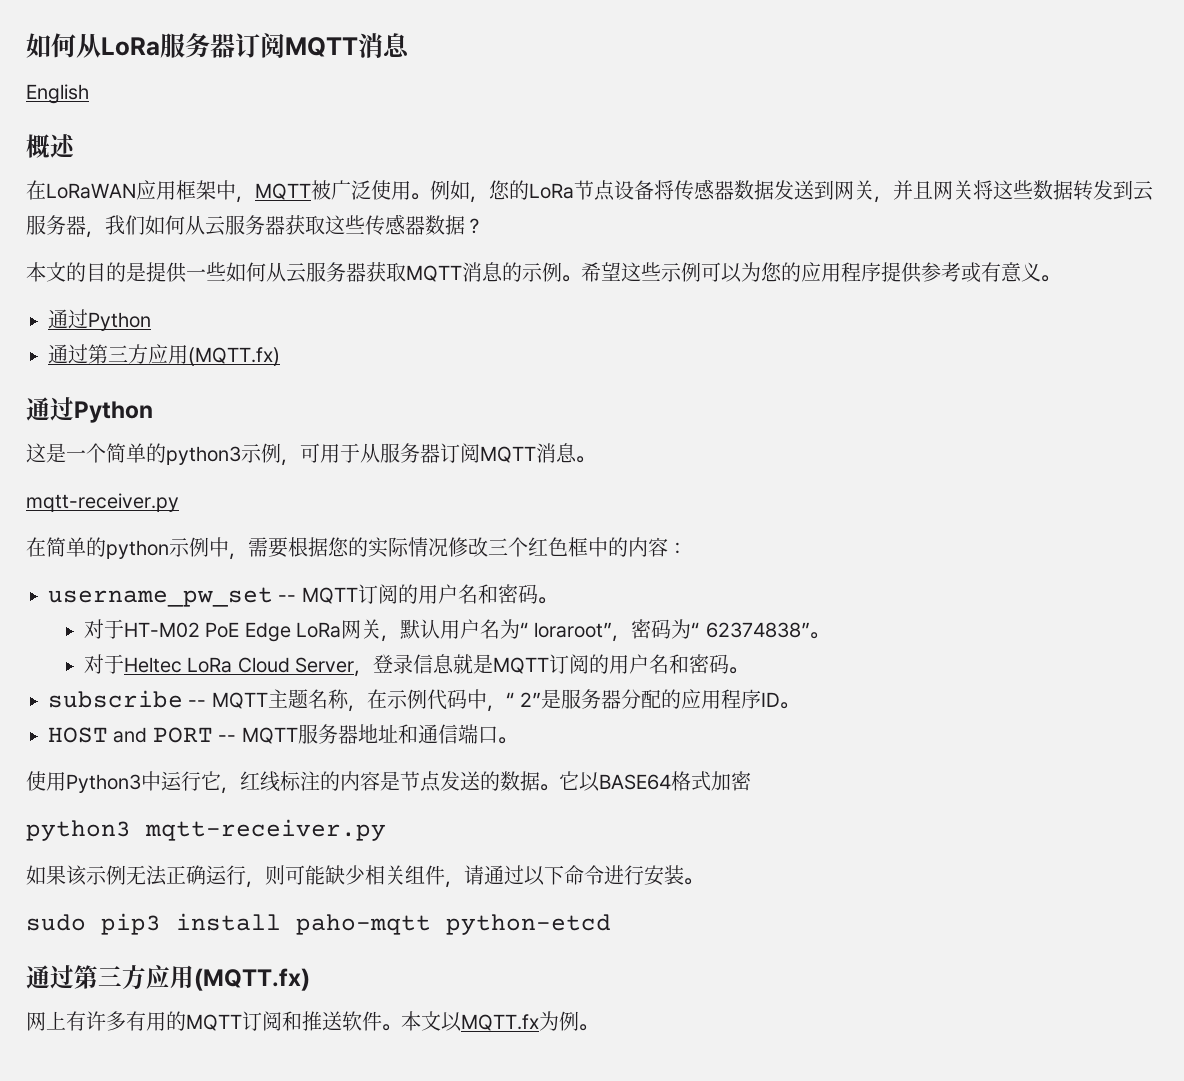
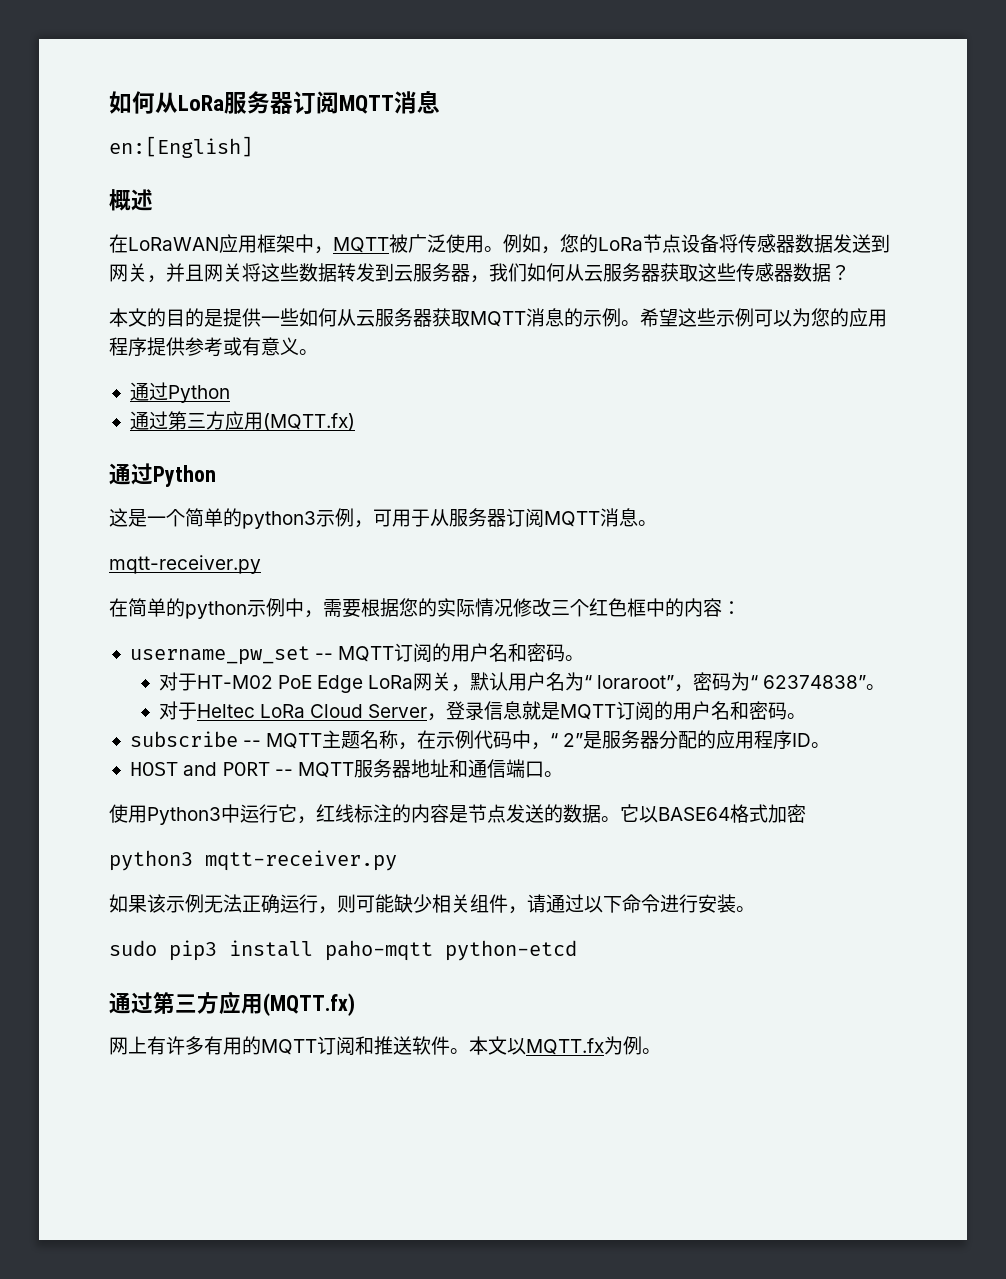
- English
+ en:[English]

